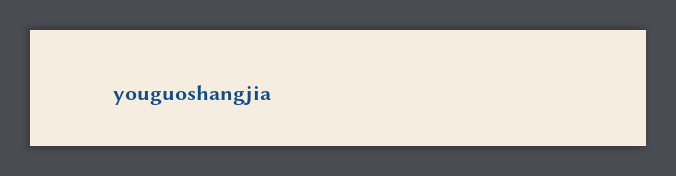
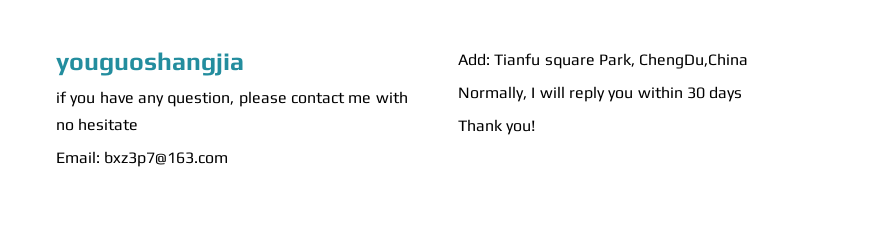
+ if you have any question, please contact me with no hesitate
+ Email: bxz3p7@163.com
+ Add: Tianfu square Park, ChengDu,China
+ Normally, I will reply you within 30 days
+ Thank you!

